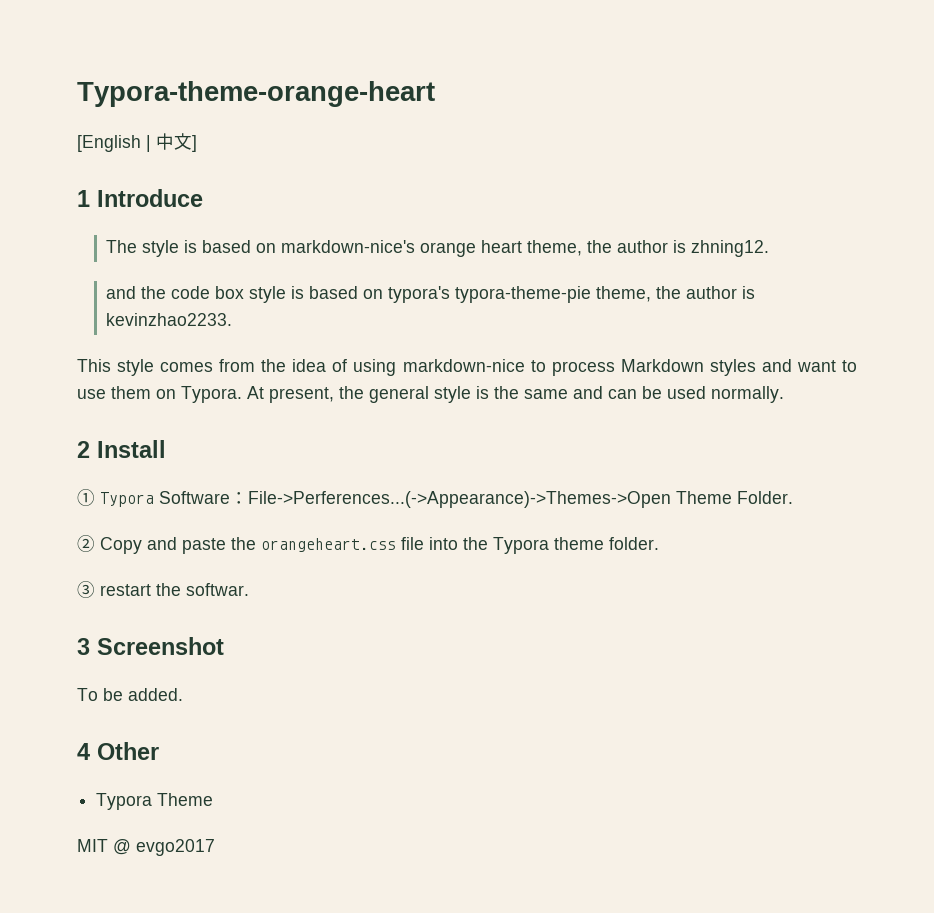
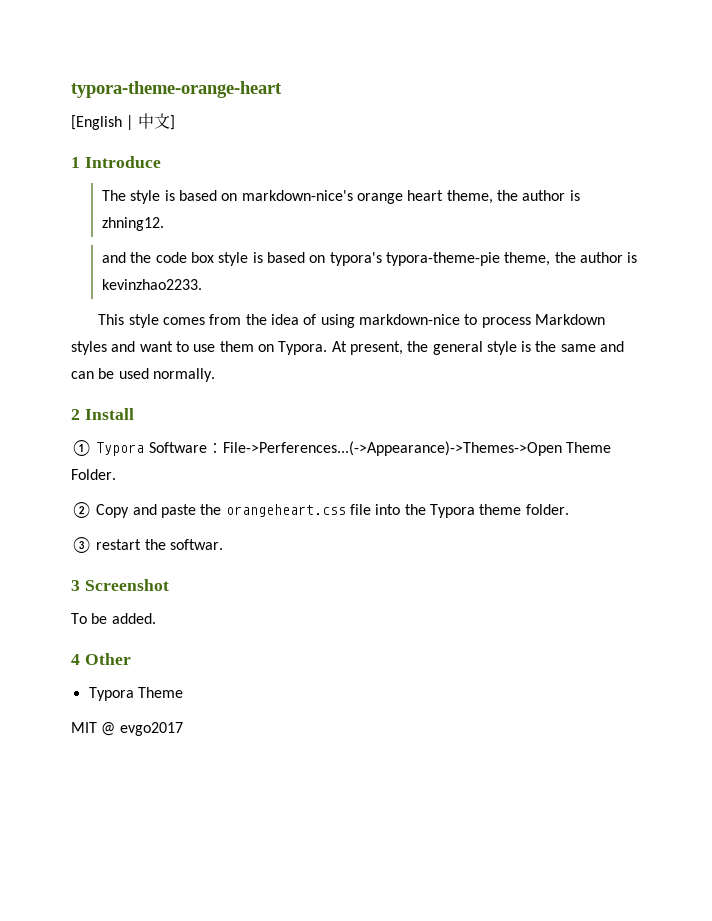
- Typora-theme-orange-heart
+ typora-theme-orange-heart

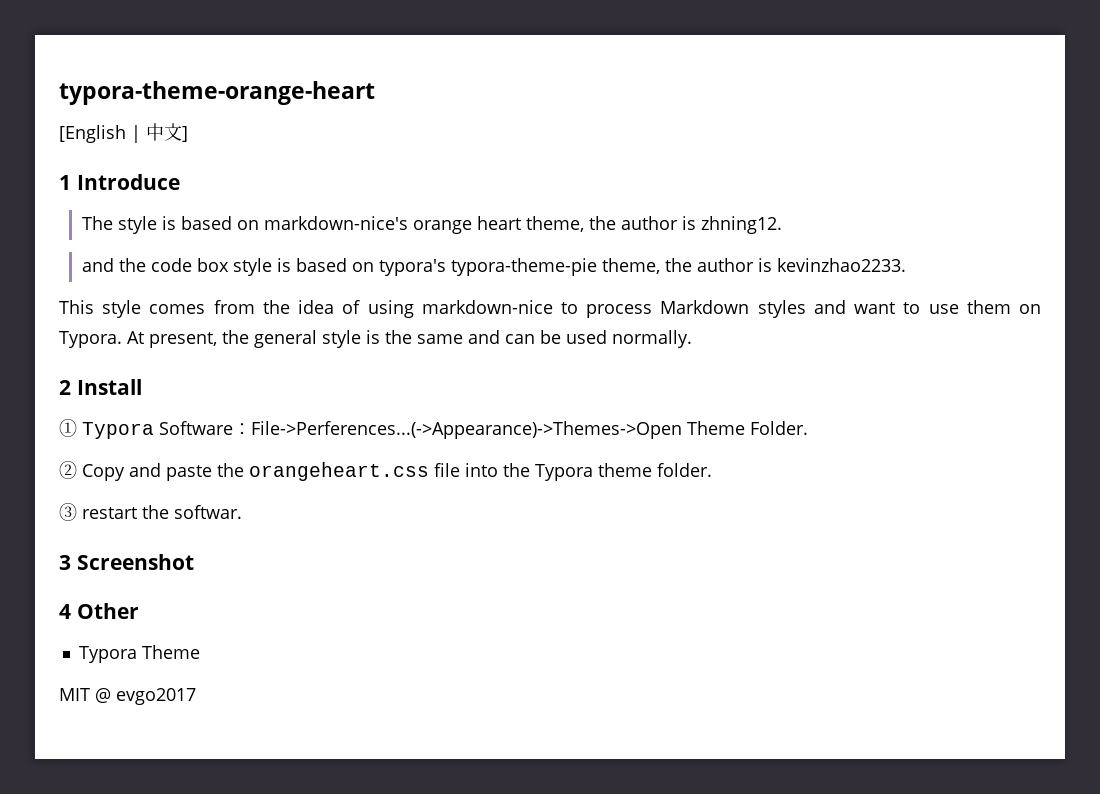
- To be added.

